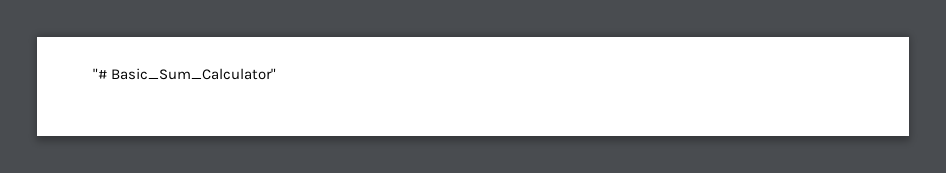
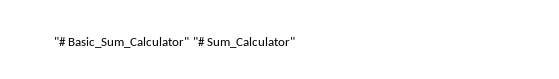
- "# Basic_Sum_Calculator"
+ "# Basic_Sum_Calculator" "# Sum_Calculator"

